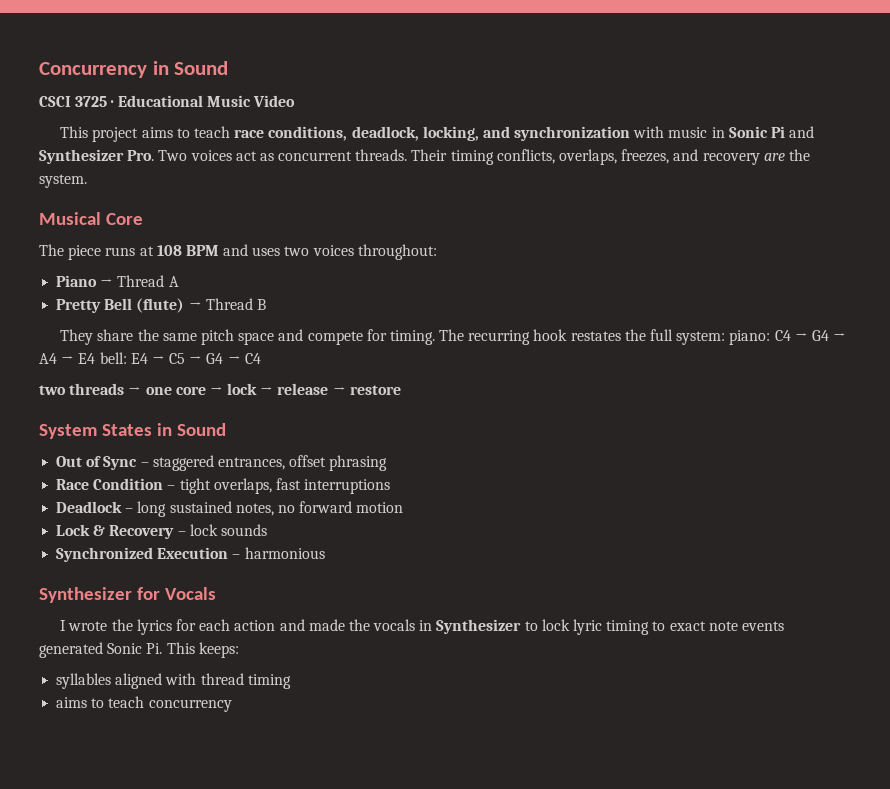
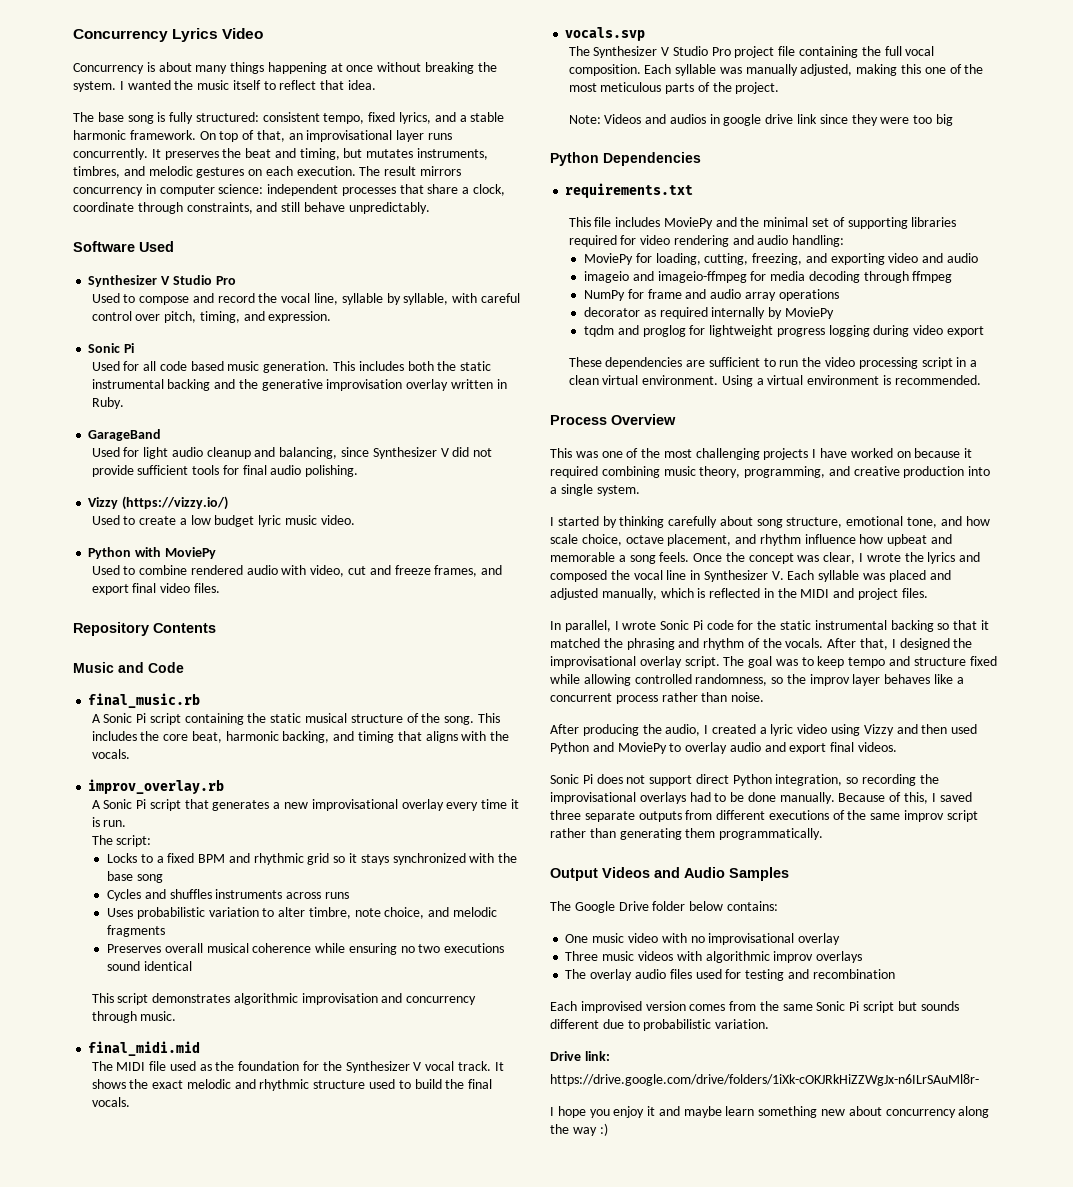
- Concurrency in Sound
- CSCI 3725 · Educational Music Video
- This project aims to teach race conditions, deadlock, locking, and synchronization with music in Sonic Pi and Synthesizer Pro. Two voices act as concurrent threads. Their timing conflicts, overlaps, freezes, and recovery are the system.
- Musical Core
- The piece runs at 108 BPM and uses two voices throughout:
- Piano → Thread A
- Pretty Bell (flute) → Thread B
- They share the same pitch space and compete for timing. The recurring hook restates the full system: piano: C4 → G4 → A4 → E4 bell: E4 → C5 → G4 → C4
- two threads → one core → lock → release → restore
- System States in Sound
- Out of Sync – staggered entrances, offset phrasing
- Race Condition – tight overlaps, fast interruptions
- Deadlock – long sustained notes, no forward motion
- Lock & Recovery – lock sounds
- Synchronized Execution – harmonious
- Synthesizer for Vocals
- I wrote the lyrics for each action and made the vocals in Synthesizer to lock lyric timing to exact note events generated Sonic Pi. This keeps:
- syllables aligned with thread timing
- aims to teach concurrency
+ Concurrency Lyrics Video
+ Concurrency is about many things happening at once without breaking the system. I wanted the music itself to reflect that idea.
+ The base song is fully structured: consistent tempo, fixed lyrics, and a stable harmonic framework. On top of that, an improvisational layer runs concurrently. It preserves the beat and timing, but mutates instruments, timbres, and melodic gestures on each execution. The result mirrors concurrency in computer science: independent processes that share a clock, coordinate through constraints, and still behave unpredictably.
+ Software Used
+ Synthesizer V Studio Pro
+ Used to compose and record the vocal line, syllable by syllable, with careful control over pitch, timing, and expression.
+ Sonic Pi
+ Used for all code based music generation. This includes both the static instrumental backing and the generative improvisation overlay written in Ruby.
+ GarageBand
+ Used for light audio cleanup and balancing, since Synthesizer V did not provide sufficient tools for final audio polishing.
+ Vizzy (https://vizzy.io/)
+ Used to create a low budget lyric music video.
+ Python with MoviePy
+ Used to combine rendered audio with video, cut and freeze frames, and export final video files.
+ Repository Contents
+ Music and Code
+ final_music.rb
+ A Sonic Pi script containing the static musical structure of the song. This includes the core beat, harmonic backing, and timing that aligns with the vocals.
+ improv_overlay.rb
+ A Sonic Pi script that generates a new improvisational overlay every time it is run.
+ The script:
+ Locks to a fixed BPM and rhythmic grid so it stays synchronized with the base song
+ Cycles and shuffles instruments across runs
+ Uses probabilistic variation to alter timbre, note choice, and melodic fragments
+ Preserves overall musical coherence while ensuring no two executions sound identical
+ This script demonstrates algorithmic improvisation and concurrency through music.
+ final_midi.mid
+ The MIDI file used as the foundation for the Synthesizer V vocal track. It shows the exact melodic and rhythmic structure used to build the final vocals.
+ vocals.svp
+ The Synthesizer V Studio Pro project file containing the full vocal composition. Each syllable was manually adjusted, making this one of the most meticulous parts of the project.
+ Note: Videos and audios in google drive link since they were too big
+ Python Dependencies
+ requirements.txt
+ This file includes MoviePy and the minimal set of supporting libraries required for video rendering and audio handling:
+ MoviePy for loading, cutting, freezing, and exporting video and audio
+ imageio and imageio-ffmpeg for media decoding through ffmpeg
+ NumPy for frame and audio array operations
+ decorator as required internally by MoviePy
+ tqdm and proglog for lightweight progress logging during video export
+ These dependencies are sufficient to run the video processing script in a clean virtual environment. Using a virtual environment is recommended.
+ Process Overview
+ This was one of the most challenging projects I have worked on because it required combining music theory, programming, and creative production into a single system.
+ I started by thinking carefully about song structure, emotional tone, and how scale choice, octave placement, and rhythm influence how upbeat and memorable a song feels. Once the concept was clear, I wrote the lyrics and composed the vocal line in Synthesizer V. Each syllable was placed and adjusted manually, which is reflected in the MIDI and project files.
+ In parallel, I wrote Sonic Pi code for the static instrumental backing so that it matched the phrasing and rhythm of the vocals. After that, I designed the improvisational overlay script. The goal was to keep tempo and structure fixed while allowing controlled randomness, so the improv layer behaves like a concurrent process rather than noise.
+ After producing the audio, I created a lyric video using Vizzy and then used Python and MoviePy to overlay audio and export final videos.
+ Sonic Pi does not support direct Python integration, so recording the improvisational overlays had to be done manually. Because of this, I saved three separate outputs from different executions of the same improv script rather than generating them programmatically.
+ Output Videos and Audio Samples
+ The Google Drive folder below contains:
+ One music video with no improvisational overlay
+ Three music videos with algorithmic improv overlays
+ The overlay audio files used for testing and recombination
+ Each improvised version comes from the same Sonic Pi script but sounds different due to probabilistic variation.
+ Drive link:
+ https://drive.google.com/drive/folders/1iXk-cOKJRkHiZZWgJx-n6ILrSAuMl8r-
+ I hope you enjoy it and maybe learn something new about concurrency along the way :)

